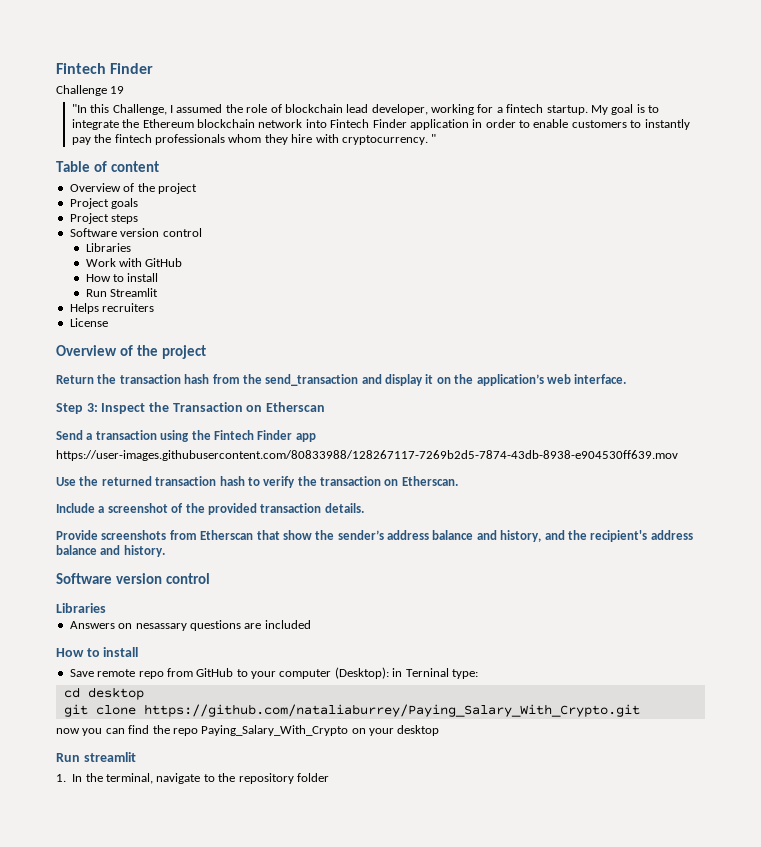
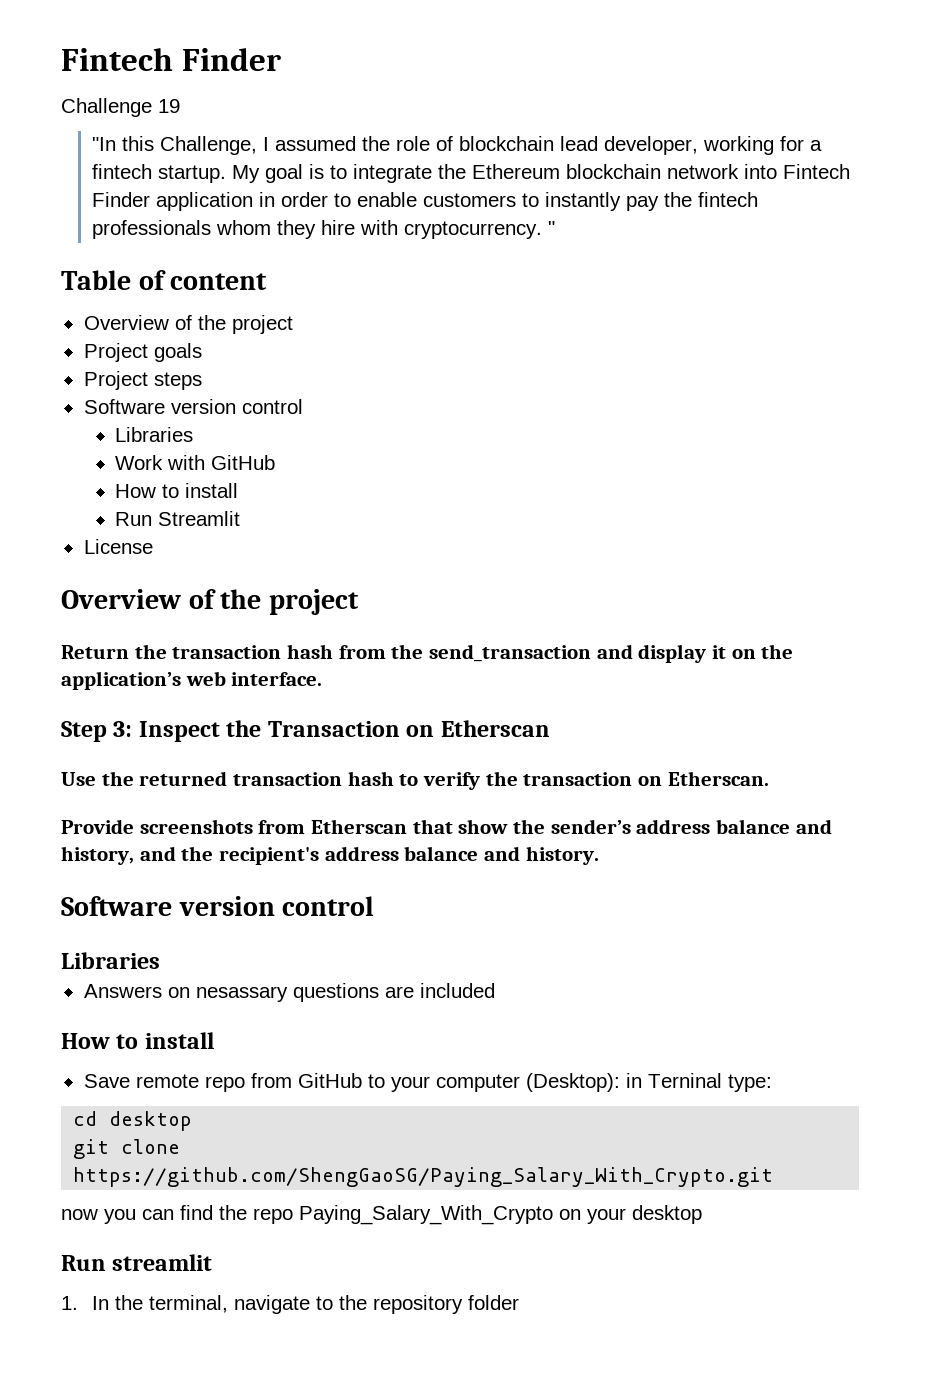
- Helps recruiters
- Send a transaction using the Fintech Finder app
- https://user-images.githubusercontent.com/80833988/128267117-7269b2d5-7874-43db-8938-e904530ff639.mov
- Include a screenshot of the provided transaction details.
- git clone https://github.com/nataliaburrey/Paying_Salary_With_Crypto.git
+ git clone https://github.com/ShengGaoSG/Paying_Salary_With_Crypto.git

